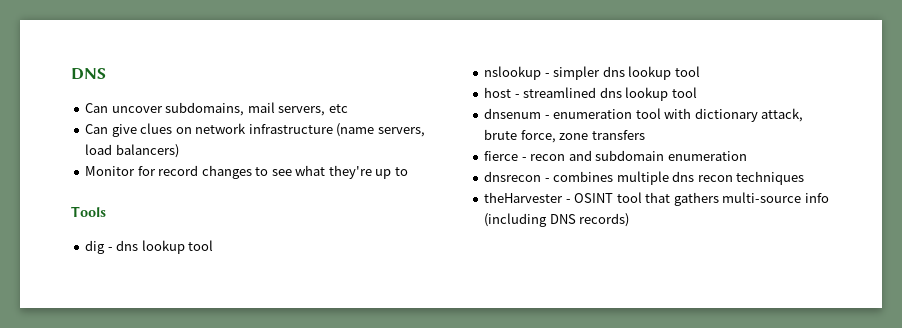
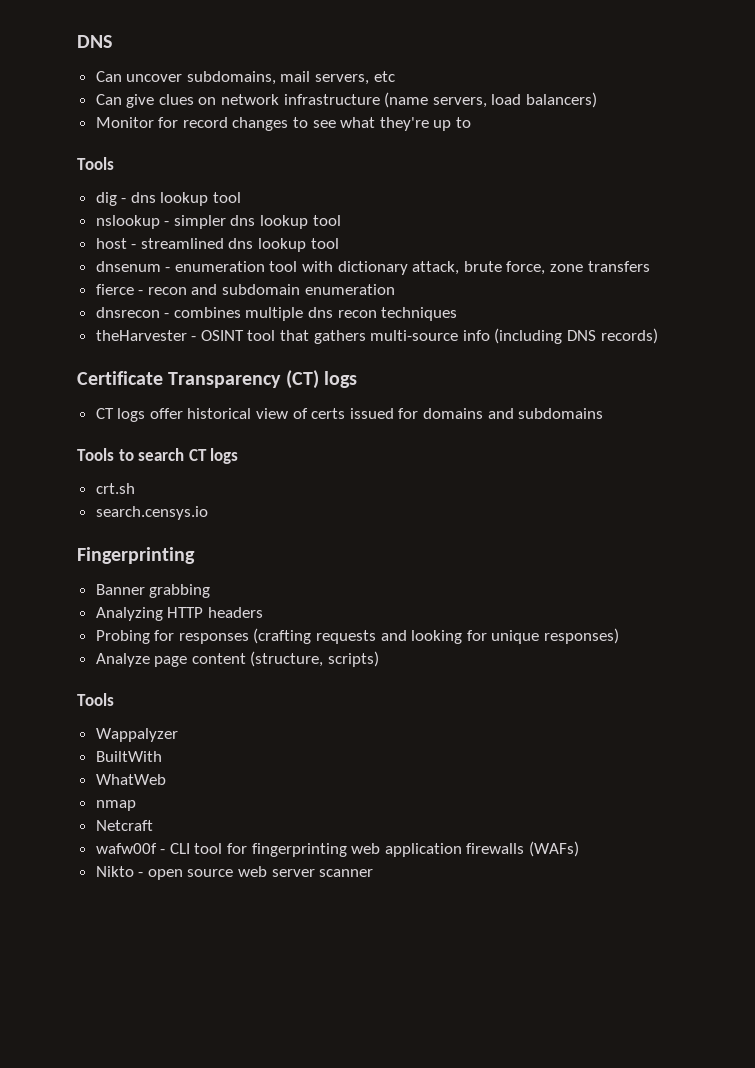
+ Certificate Transparency (CT) logs
+ CT logs offer historical view of certs issued for domains and subdomains
+ Tools to search CT logs
+ crt.sh
+ search.censys.io
+ Fingerprinting
+ Banner grabbing
+ Analyzing HTTP headers
+ Probing for responses (crafting requests and looking for unique responses)
+ Analyze page content (structure, scripts)
+ Tools
+ Wappalyzer
+ BuiltWith
+ WhatWeb
+ nmap
+ Netcraft
+ wafw00f - CLI tool for fingerprinting web application firewalls (WAFs)
+ Nikto - open source web server scanner

